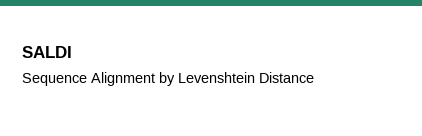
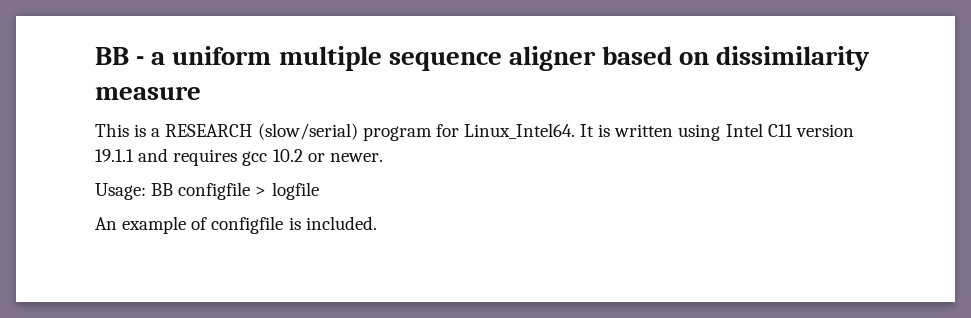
- SALDI
- Sequence Alignment by Levenshtein Distance
+ BB - a uniform multiple sequence aligner based on dissimilarity measure
+ This is a RESEARCH (slow/serial) program for Linux_Intel64. It is written using Intel C11 version 19.1.1 and requires gcc 10.2 or newer.
+ Usage: BB configfile > logfile
+ An example of configfile is included.

